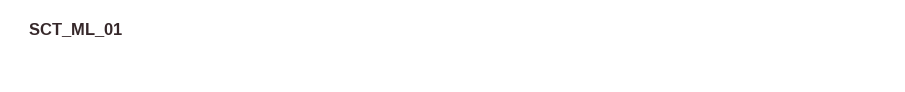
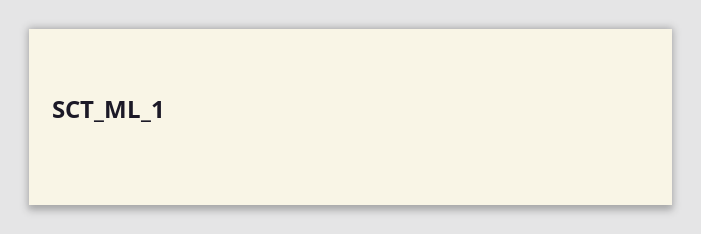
- SCT_ML_01
+ SCT_ML_1

